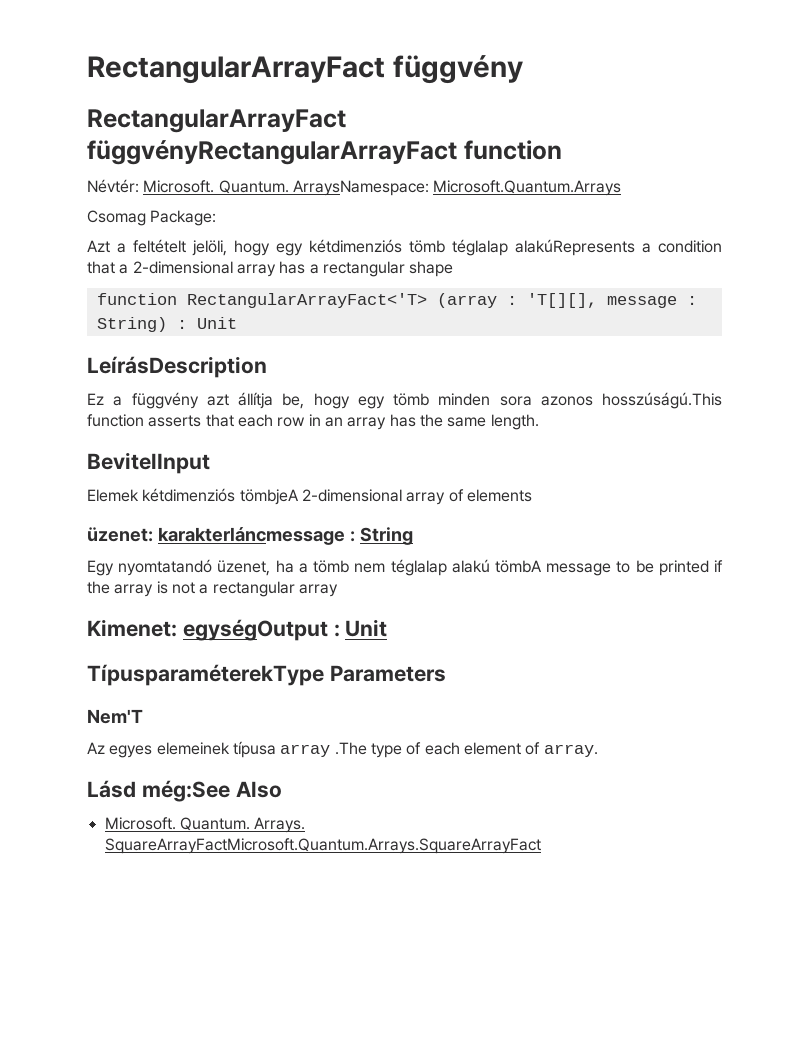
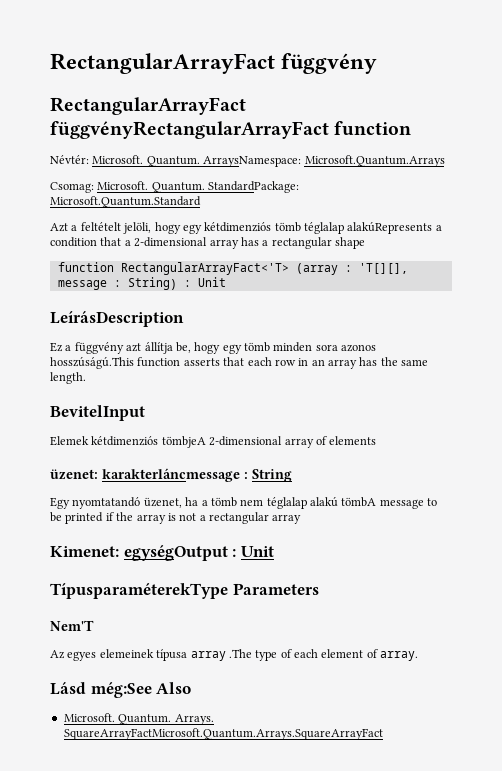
- Csomag Package:
+ Csomag: Microsoft. Quantum. StandardPackage: Microsoft.Quantum.Standard

